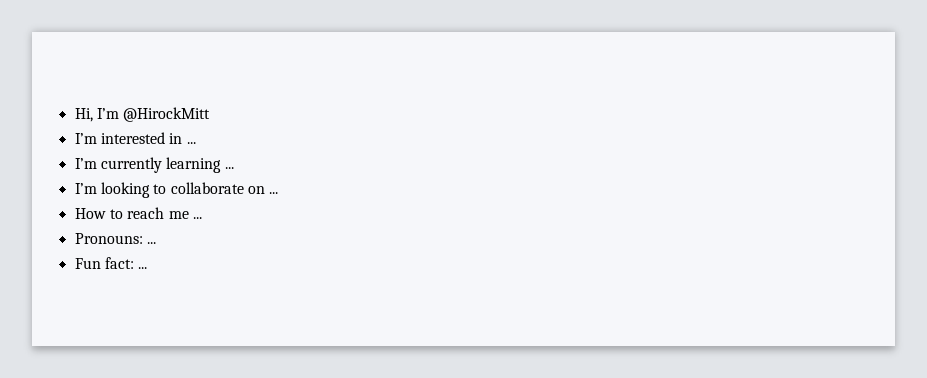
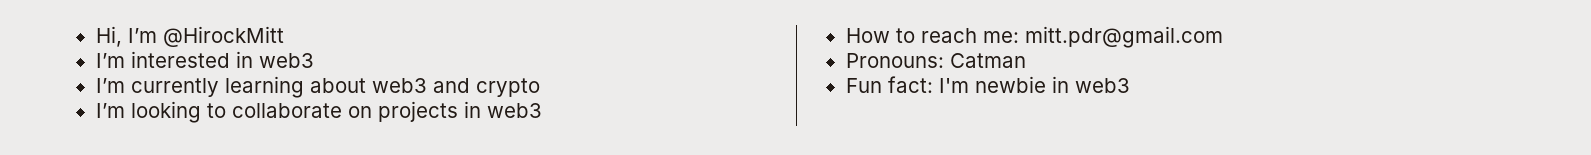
- I’m interested in ...
+ I’m interested in web3
- I’m currently learning ...
+ I’m currently learning about web3 and crypto
- I’m looking to collaborate on ...
+ I’m looking to collaborate on projects in web3
- How to reach me ...
+ How to reach me: mitt.pdr@gmail.com
- Pronouns: ...
+ Pronouns: Catman
- Fun fact: ...
+ Fun fact: I'm newbie in web3

